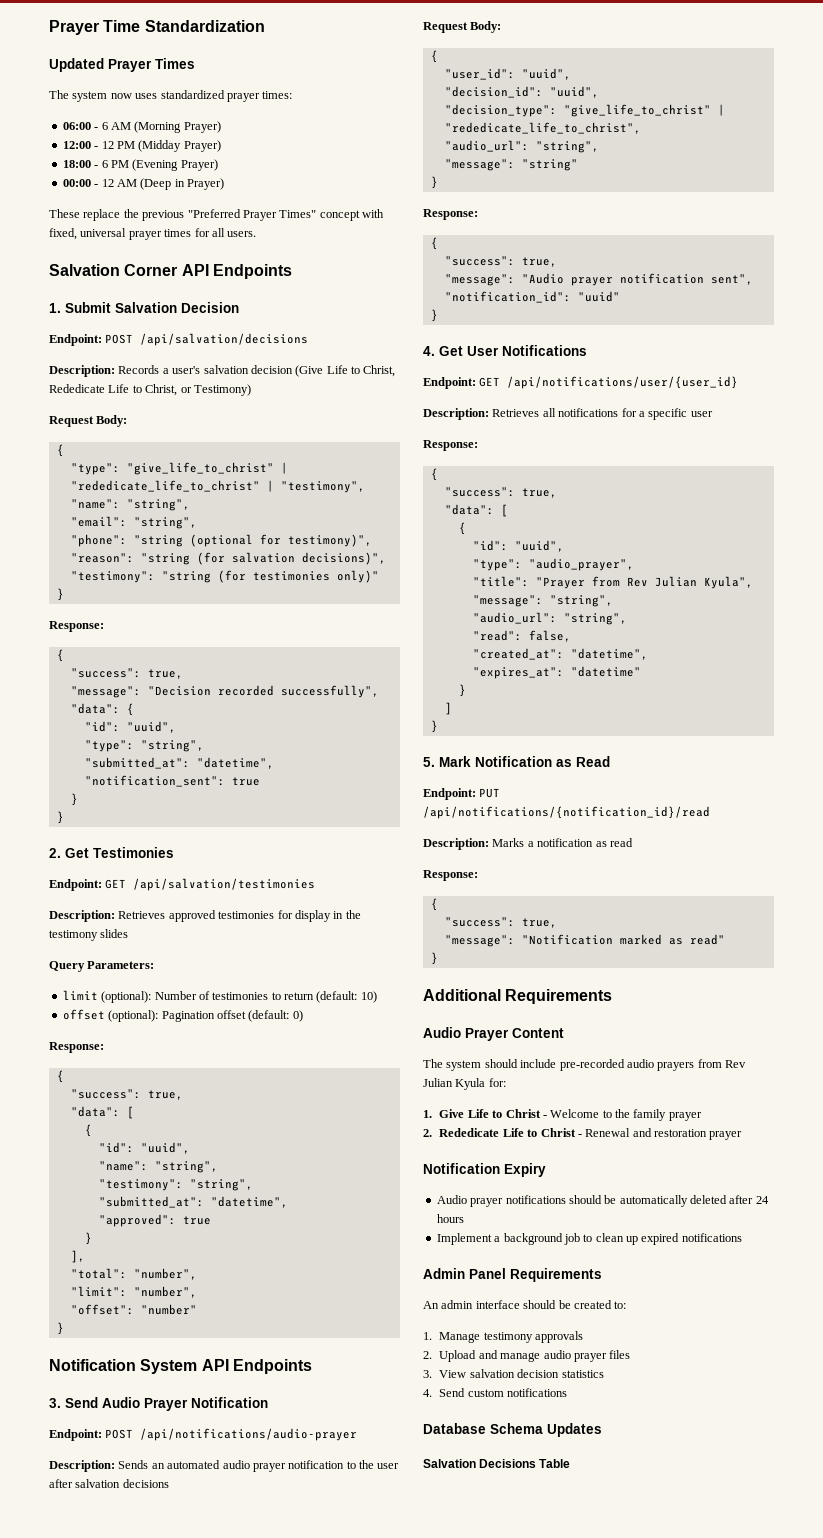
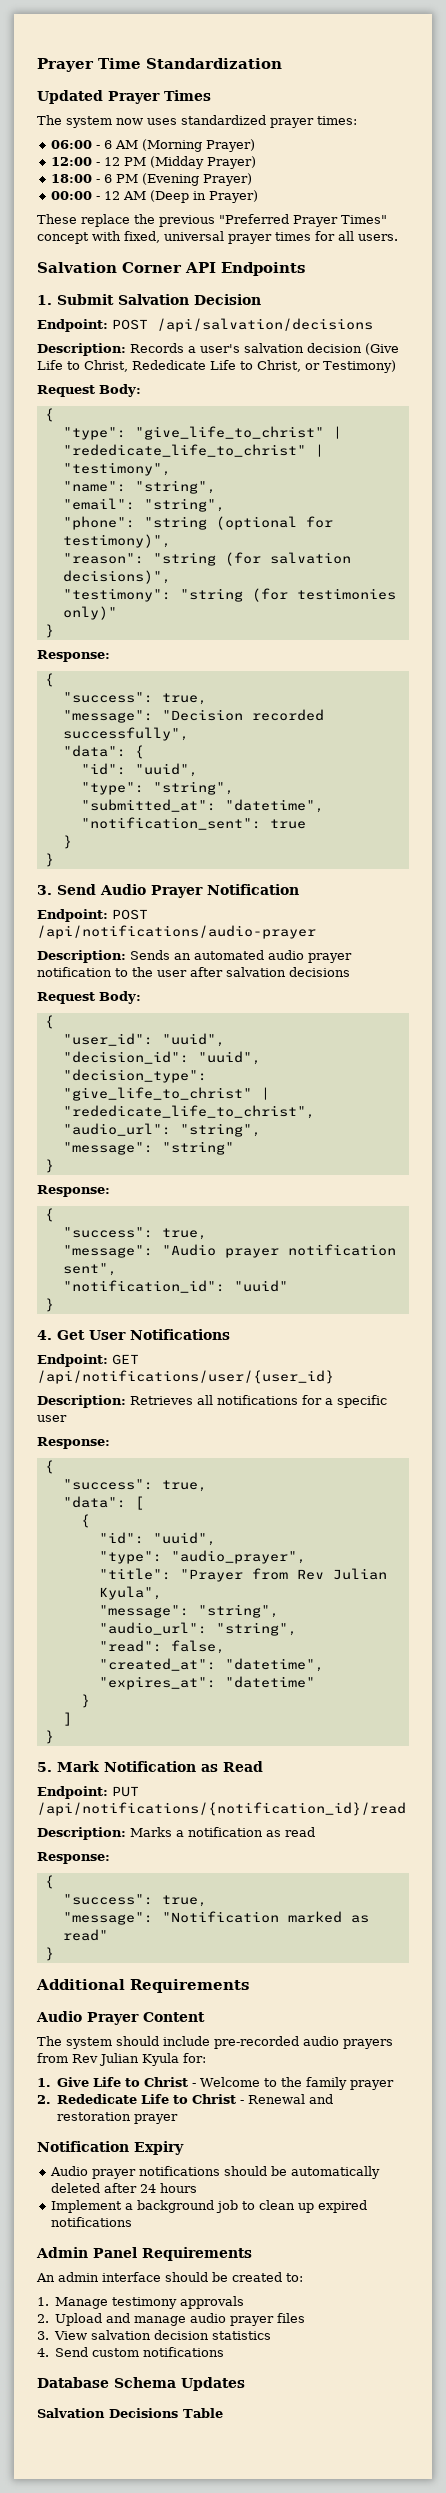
- 2. Get Testimonies
- Endpoint: GET /api/salvation/testimonies
- Description: Retrieves approved testimonies for display in the testimony slides
- Query Parameters:
- limit (optional): Number of testimonies to return (default: 10)
- offset (optional): Pagination offset (default: 0)
- Response:
- {
- "success": true,
- "data": [
- {
- "id": "uuid",
- "name": "string",
- "testimony": "string",
- "submitted_at": "datetime",
- "approved": true
- }
- ],
- "total": "number",
- "limit": "number",
- "offset": "number"
- }
- Notification System API Endpoints

